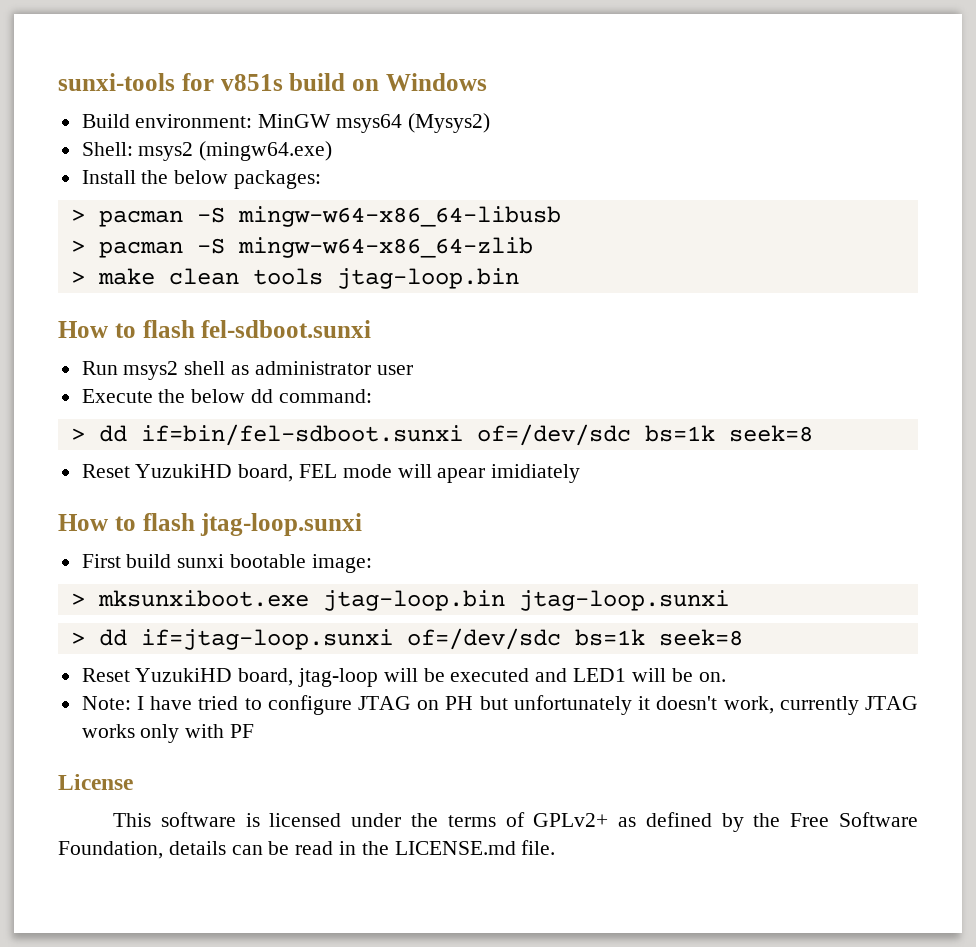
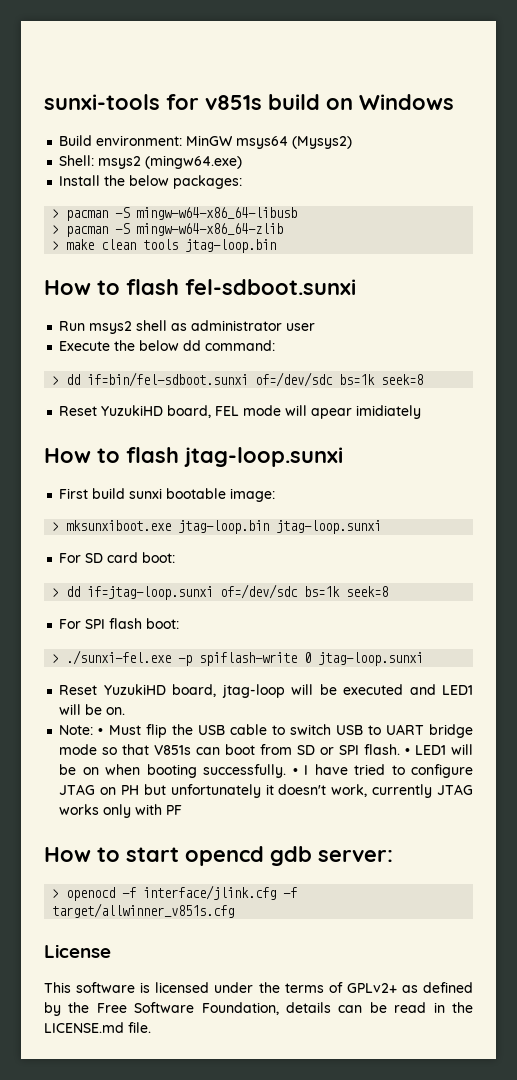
+ For SD card boot:
+ For SPI flash boot:
+ > ./sunxi-fel.exe -p spiflash-write 0 jtag-loop.sunxi
- Note: I have tried to configure JTAG on PH but unfortunately it doesn't work, currently JTAG works only with PF
+ Note: • Must flip the USB cable to switch USB to UART bridge mode so that V851s can boot from SD or SPI flash. • LED1 will be on when booting successfully. • I have tried to configure JTAG on PH but unfortunately it doesn't work, currently JTAG works only with PF
+ How to start opencd gdb server:
+ > openocd -f interface/jlink.cfg -f target/allwinner_v851s.cfg

